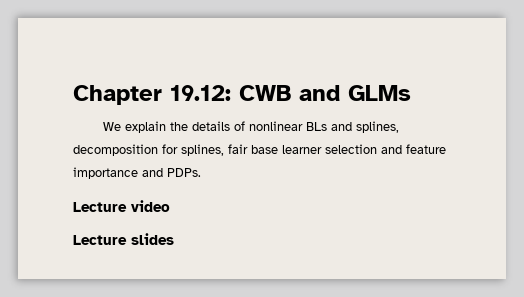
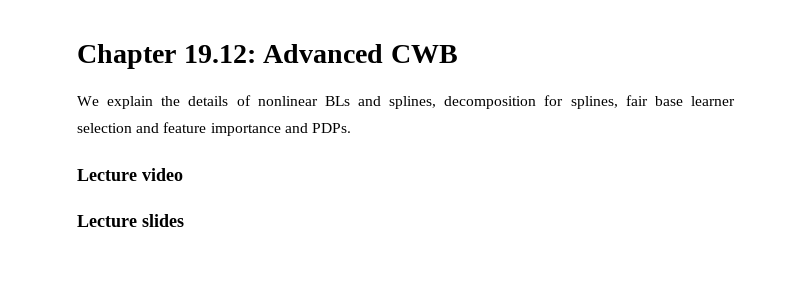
- Chapter 19.12: CWB and GLMs
+ Chapter 19.12: Advanced CWB

